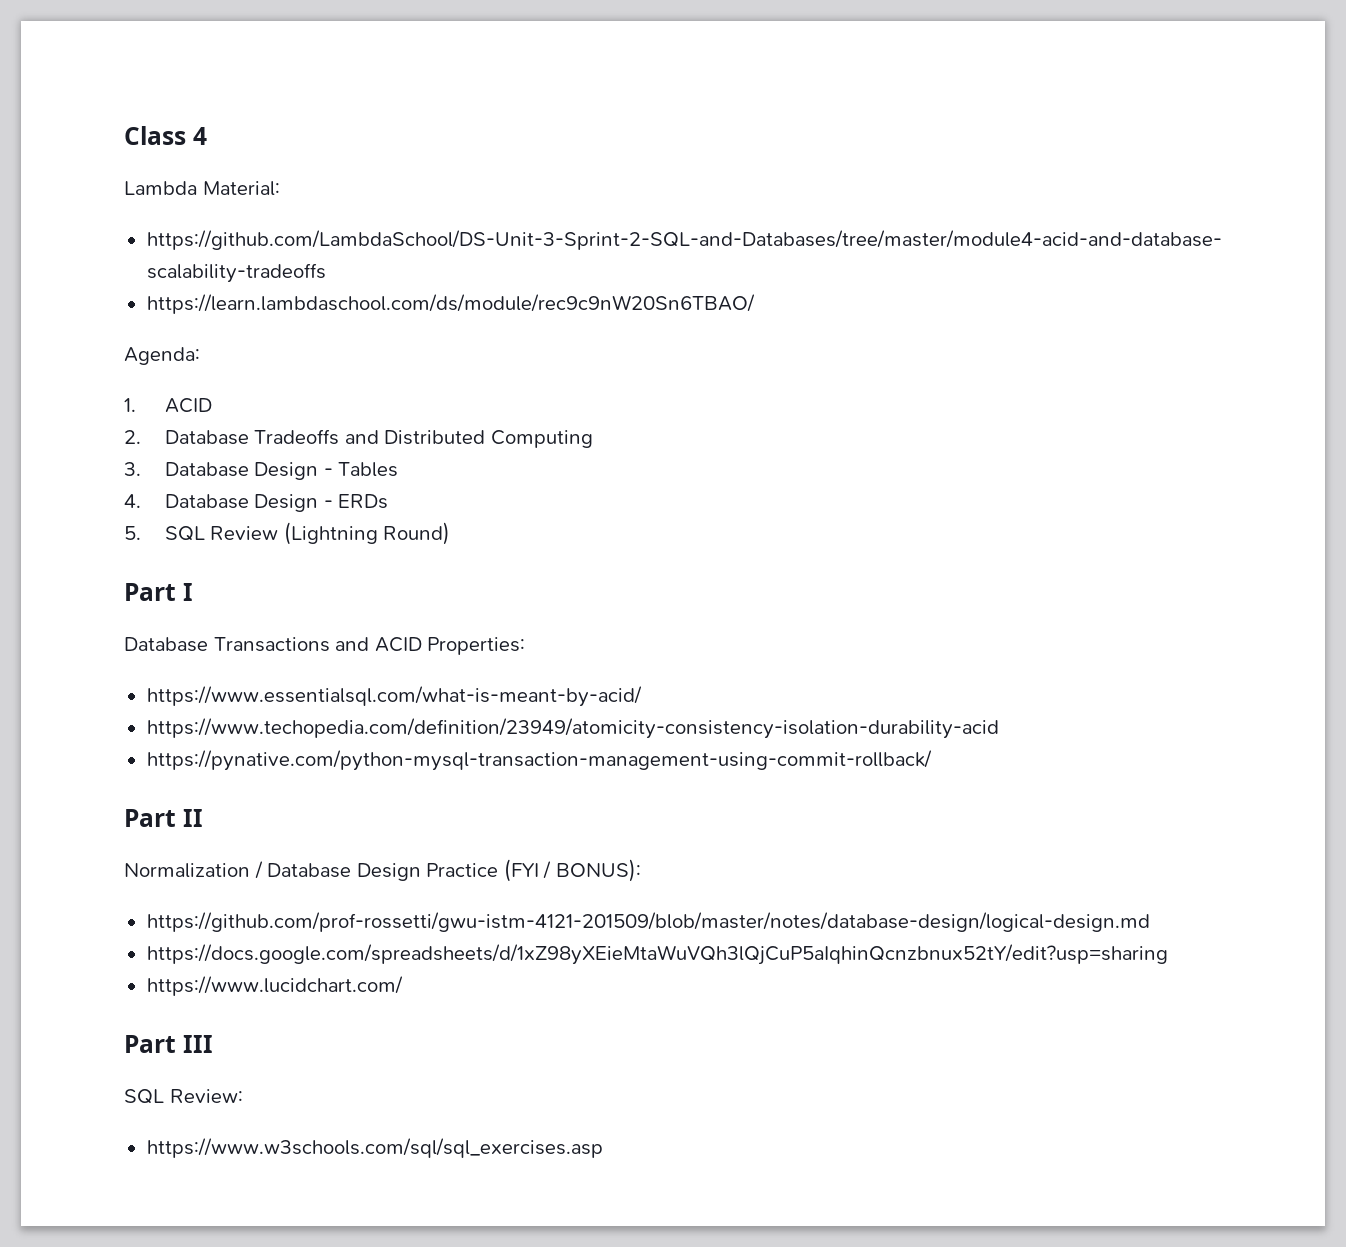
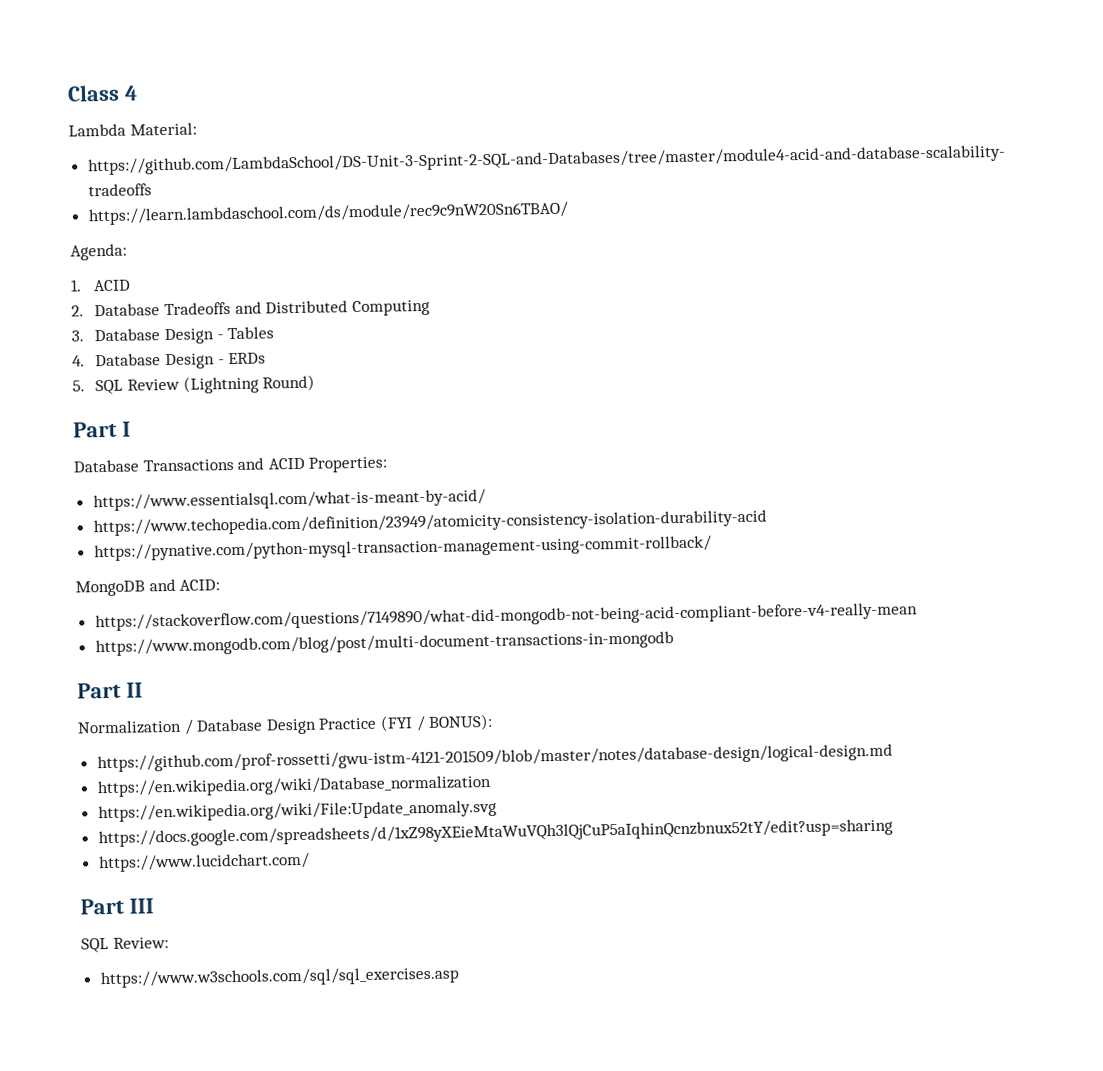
+ MongoDB and ACID:
+ https://stackoverflow.com/questions/7149890/what-did-mongodb-not-being-acid-compliant-before-v4-really-mean
+ https://www.mongodb.com/blog/post/multi-document-transactions-in-mongodb
+ https://en.wikipedia.org/wiki/Database_normalization
+ https://en.wikipedia.org/wiki/File:Update_anomaly.svg

